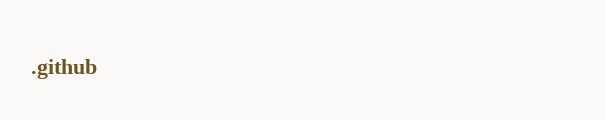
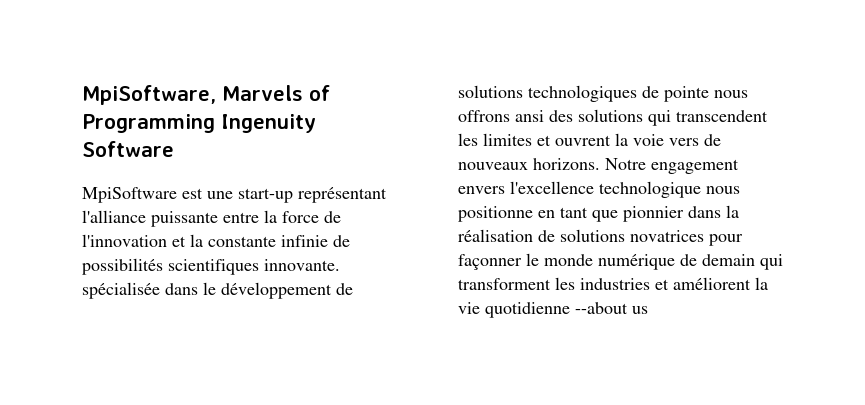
- .github
+ MpiSoftware, Marvels of Programming Ingenuity Software
+ MpiSoftware est une start-up représentant l'alliance puissante entre la force de l'innovation et la constante infinie de possibilités scientifiques innovante. spécialisée dans le développement de solutions technologiques de pointe nous offrons ansi des solutions qui transcendent les limites et ouvrent la voie vers de nouveaux horizons. Notre engagement envers l'excellence technologique nous positionne en tant que pionnier dans la réalisation de solutions novatrices pour façonner le monde numérique de demain qui transforment les industries et améliorent la vie quotidienne --about us

